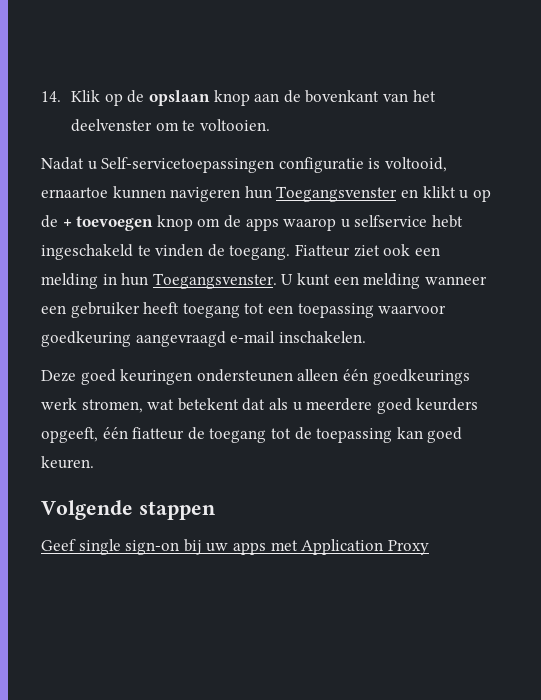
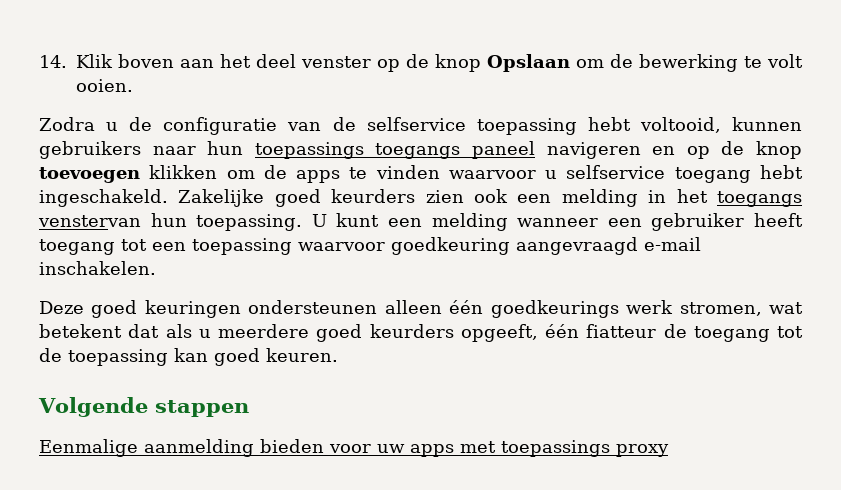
- 14. Klik op de opslaan knop aan de bovenkant van het deelvenster om te voltooien.
- Nadat u Self-servicetoepassingen configuratie is voltooid, ernaartoe kunnen navigeren hun Toegangsvenster en klikt u op de + toevoegen knop om de apps waarop u selfservice hebt ingeschakeld te vinden de toegang. Fiatteur ziet ook een melding in hun Toegangsvenster.
+ 14. Klik boven aan het deel venster op de knop Opslaan om de bewerking te volt ooien.
+ Zodra u de configuratie van de selfservice toepassing hebt voltooid, kunnen gebruikers naar hun toepassings toegangs paneel navigeren en op de knop toevoegen klikken om de apps te vinden waarvoor u selfservice toegang hebt ingeschakeld. Zakelijke goed keurders zien ook een melding in het toegangs venstervan hun toepassing.
- Geef single sign-on bij uw apps met Application Proxy
+ Eenmalige aanmelding bieden voor uw apps met toepassings proxy

